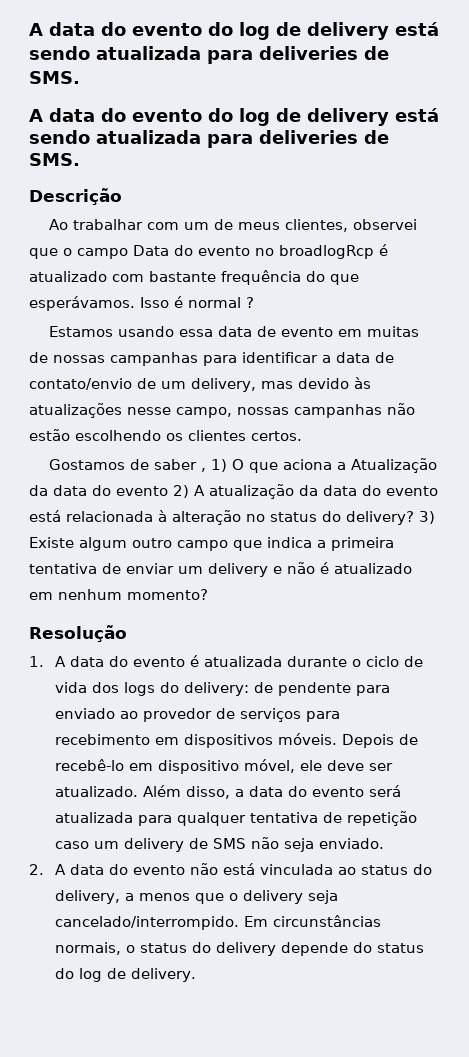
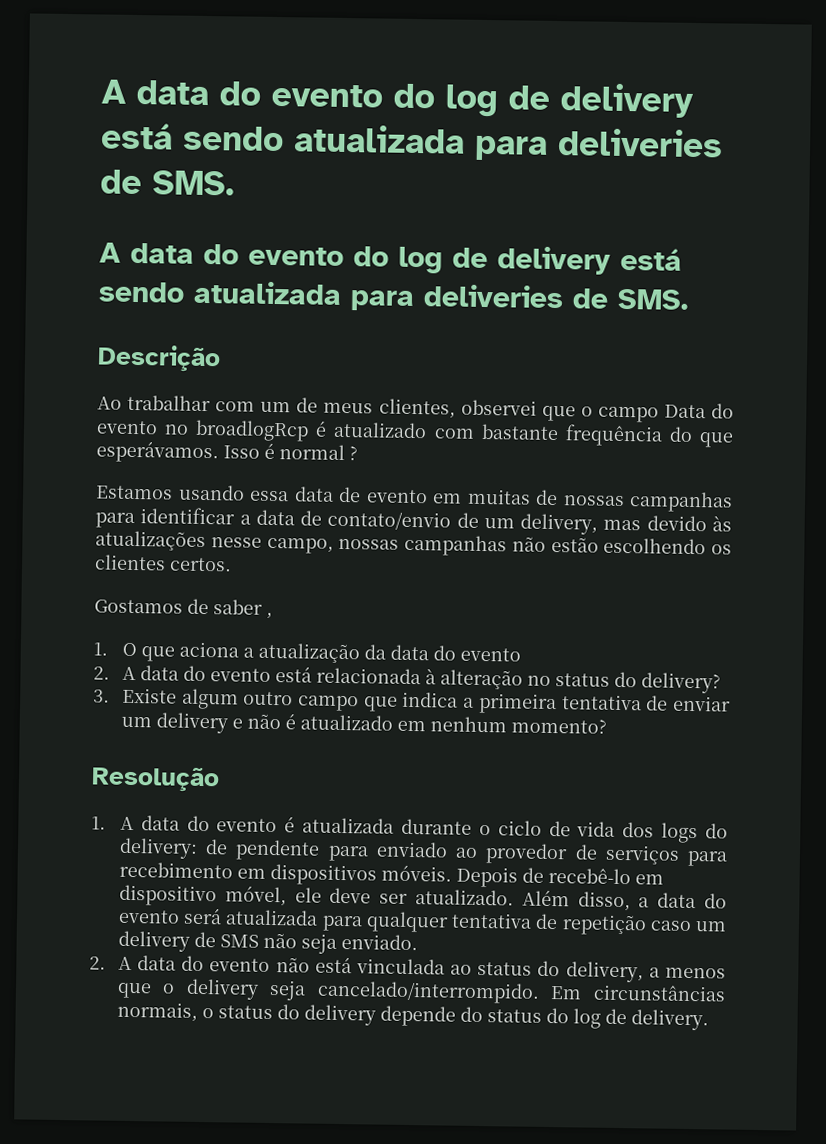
- Gostamos de saber , 1) O que aciona a Atualização da data do evento 2) A atualização da data do evento está relacionada à alteração no status do delivery? 3) Existe algum outro campo que indica a primeira tentativa de enviar um delivery e não é atualizado em nenhum momento?
+ Gostamos de saber ,
+ 1. O que aciona a atualização da data do evento
+ 2. A data do evento está relacionada à alteração no status do delivery?
+ 3. Existe algum outro campo que indica a primeira tentativa de enviar um delivery e não é atualizado em nenhum momento?

